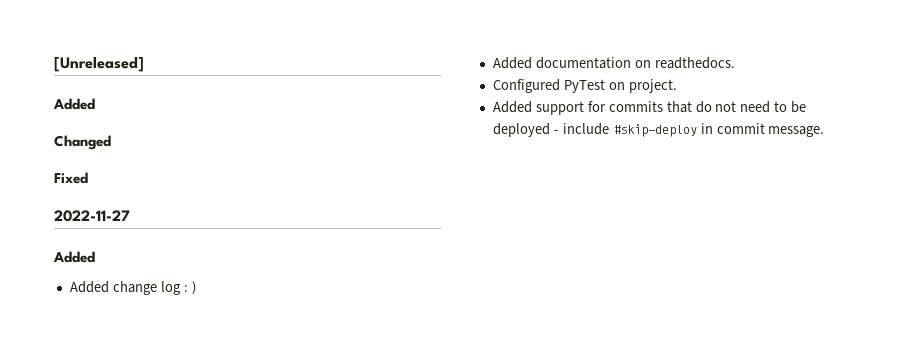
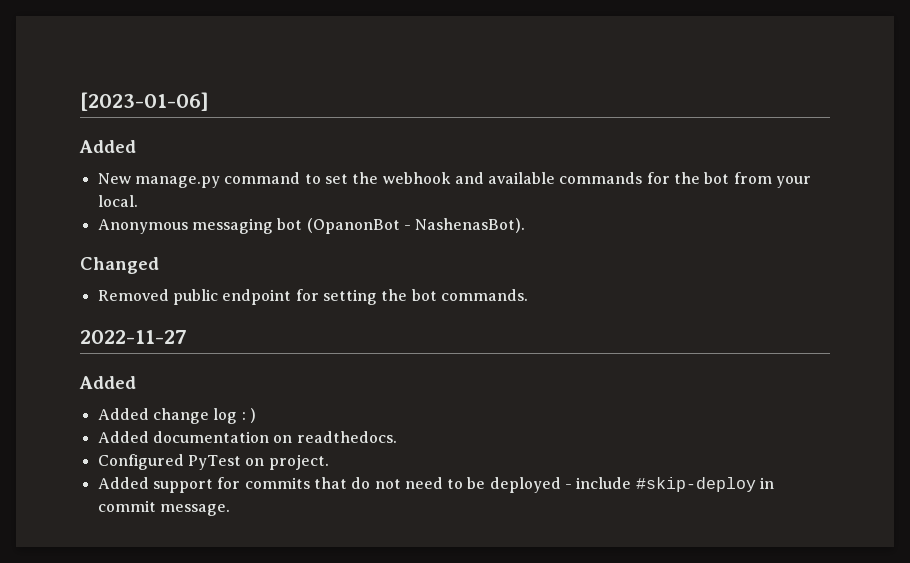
- [Unreleased]
+ [2023-01-06]
  Added
+ New manage.py command to set the webhook and available commands for the bot from your local.
+ Anonymous messaging bot (OpanonBot - NashenasBot).
  Changed
- Fixed
+ Removed public endpoint for setting the bot commands.

